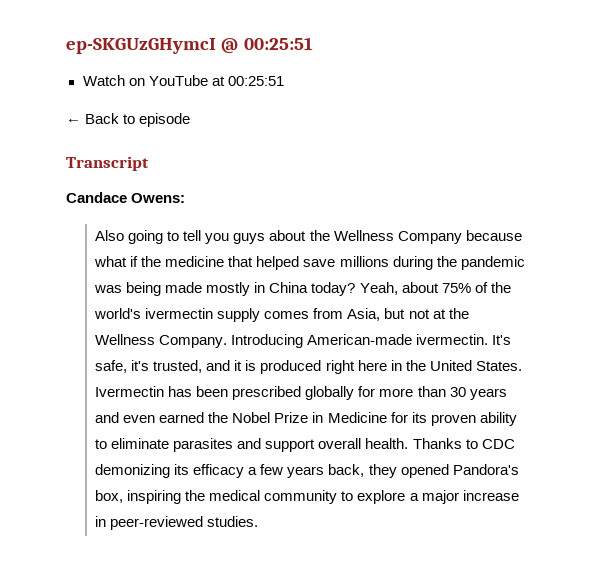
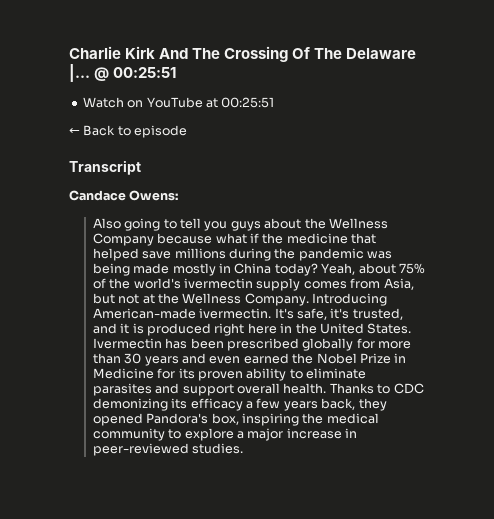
- ep-SKGUzGHymcI @ 00:25:51
+ Charlie Kirk And The Crossing Of The Delaware |... @ 00:25:51

